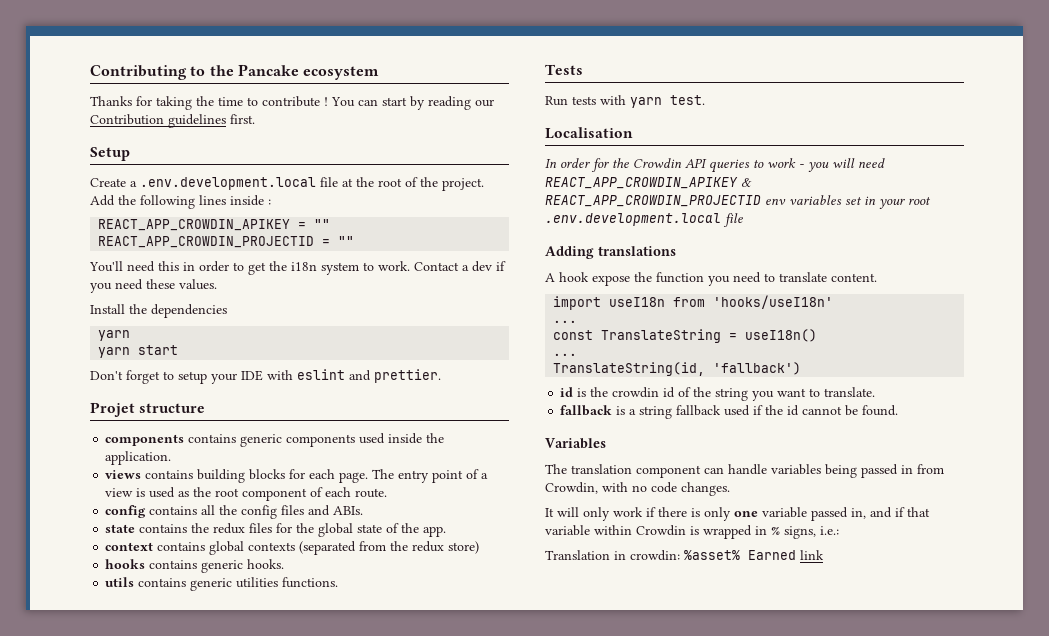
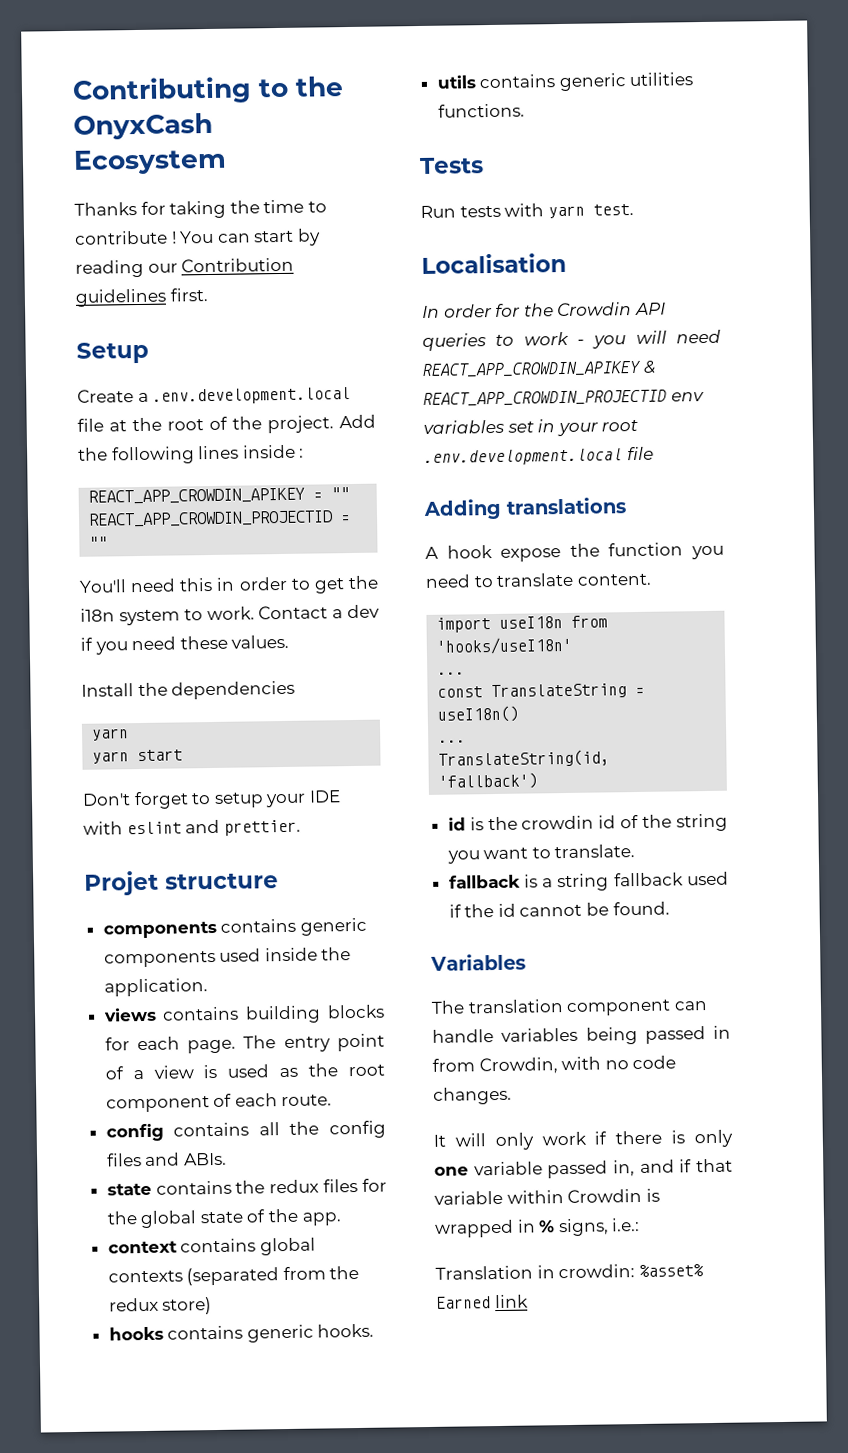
- Contributing to the Pancake ecosystem
+ Contributing to the OnyxCash Ecosystem

